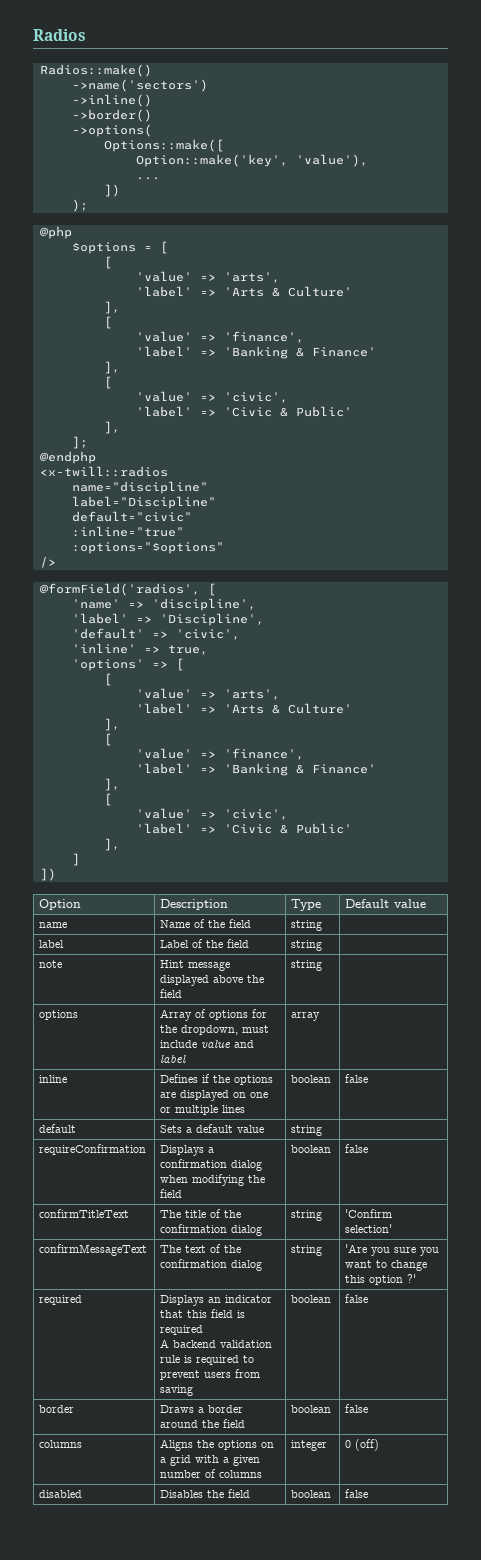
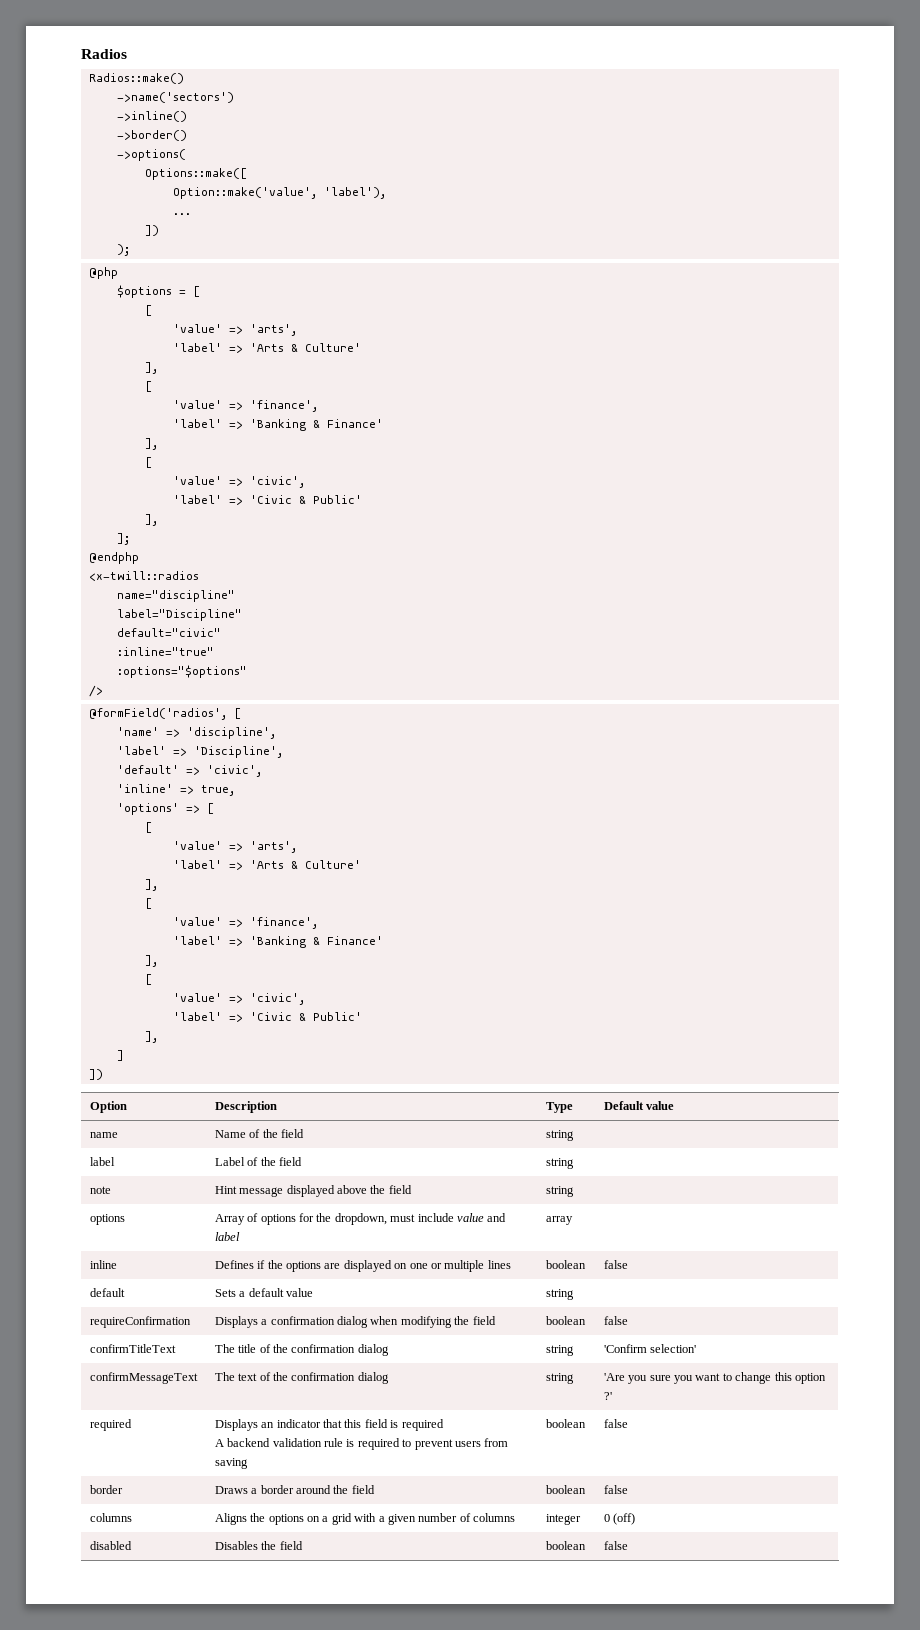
- Option::make('key', 'value'),
+ Option::make('value', 'label'),

